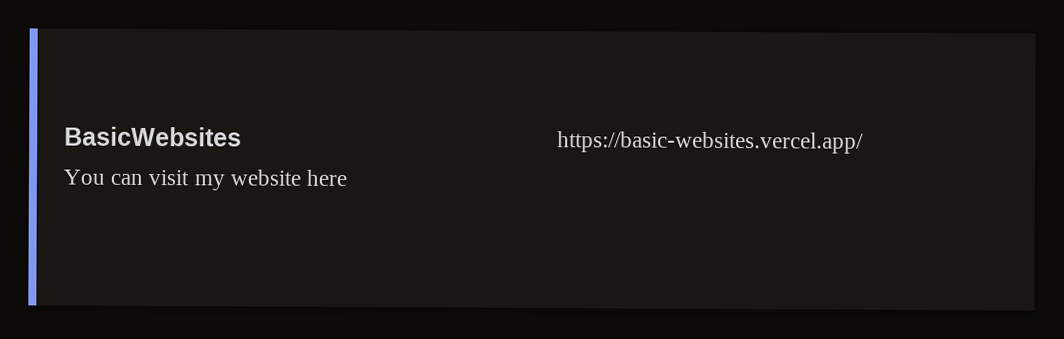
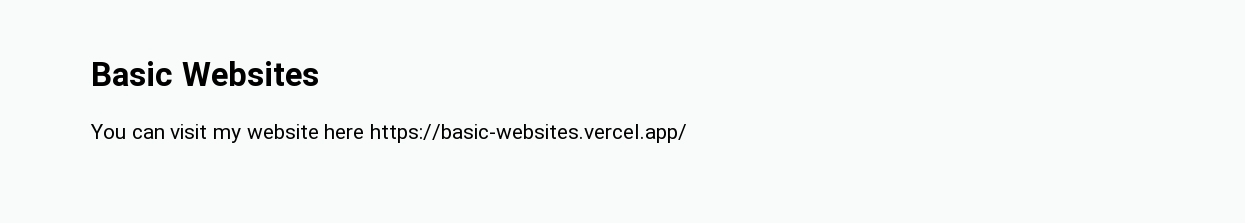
- BasicWebsites
+ Basic Websites

